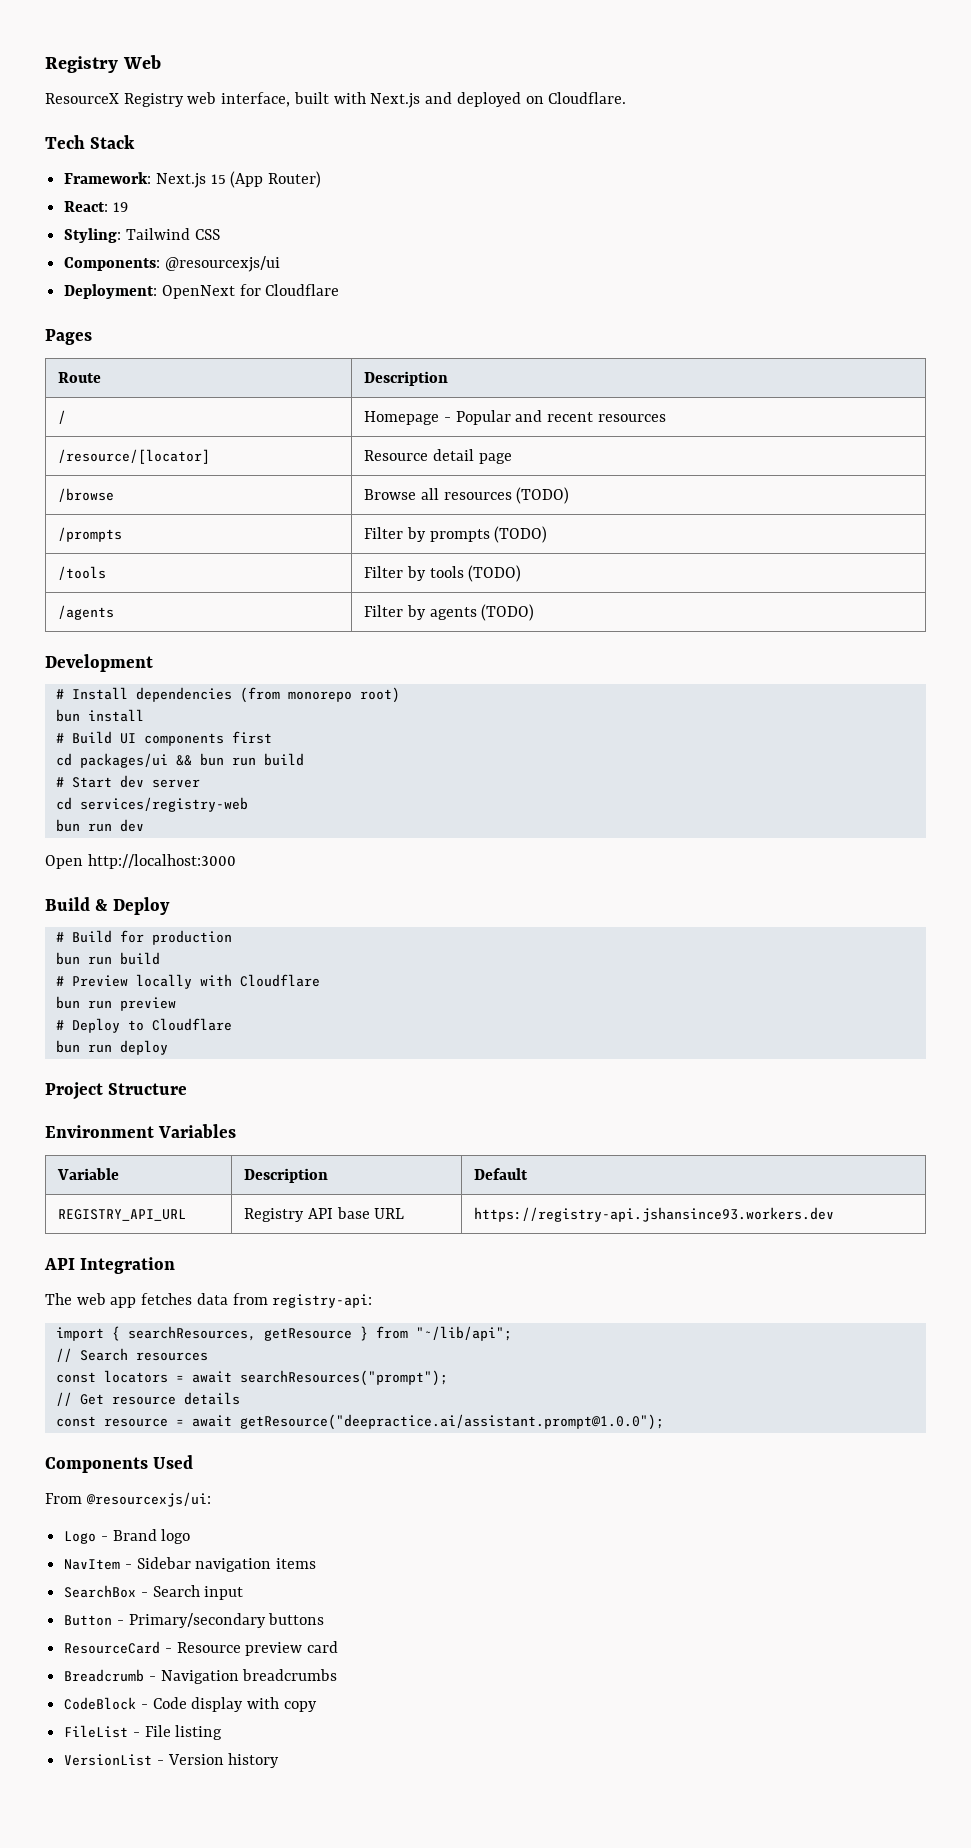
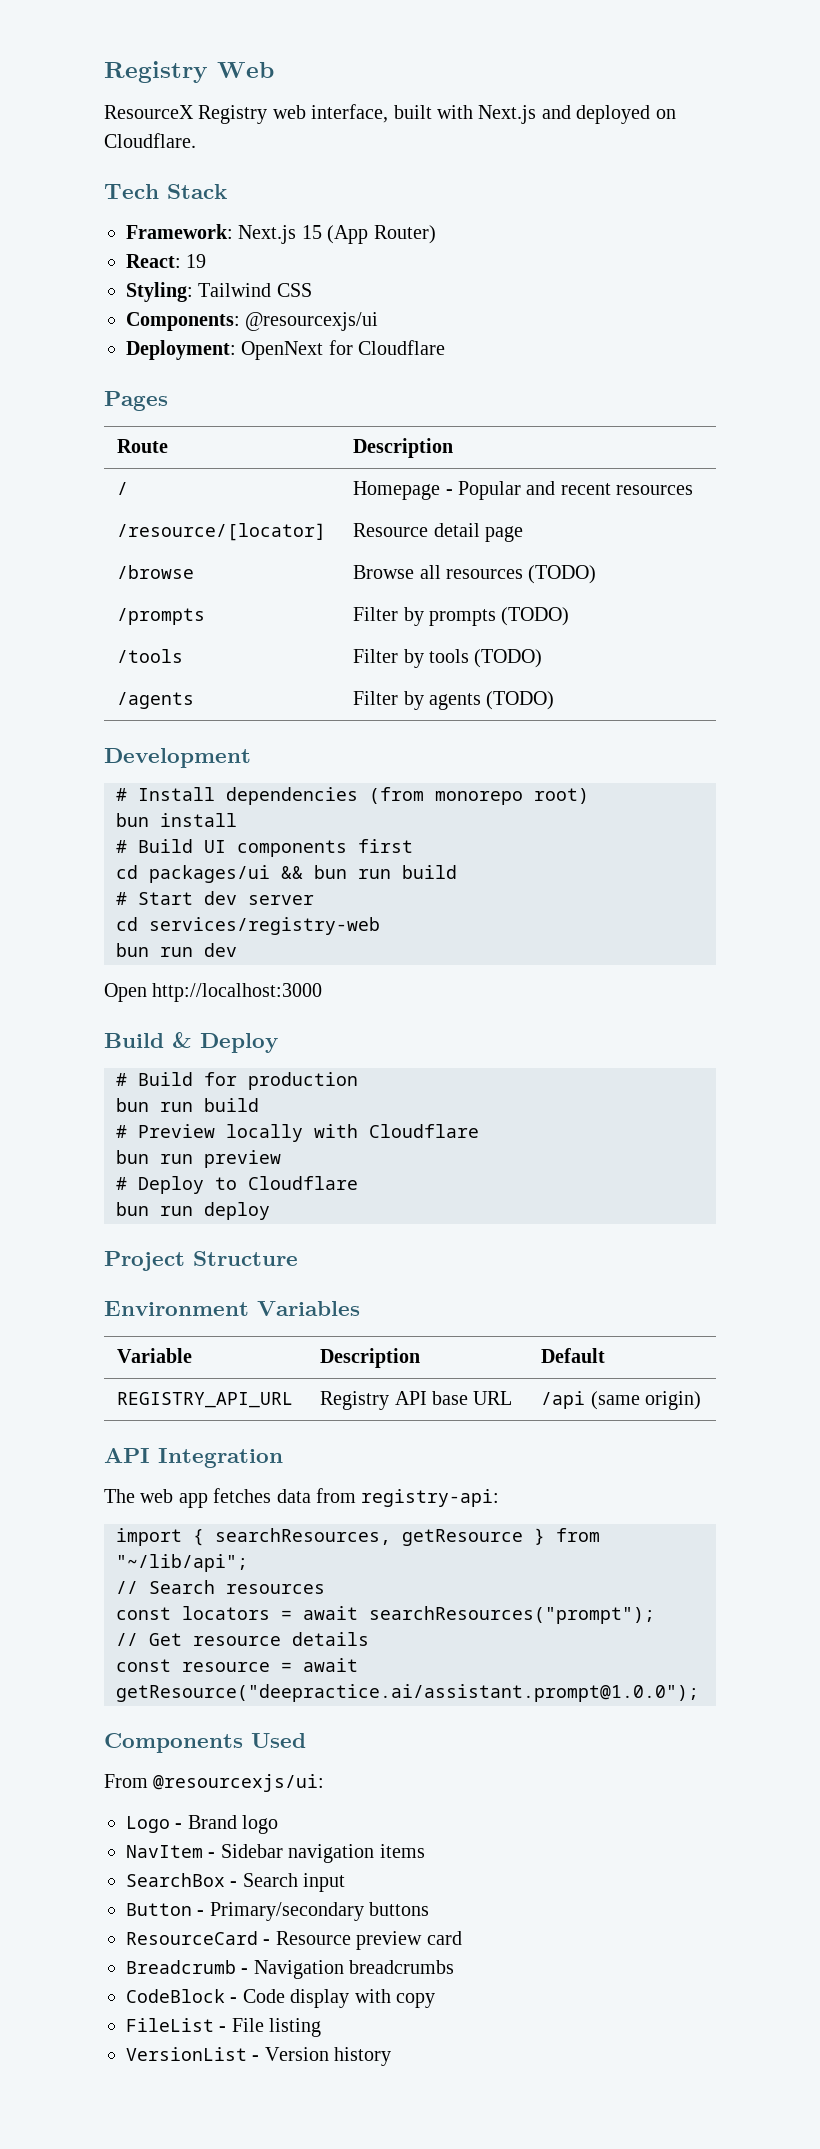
- REGISTRY_API_URL | Registry API base URL | https://registry-api.jshansince93.workers.dev
+ REGISTRY_API_URL | Registry API base URL | /api (same origin)

